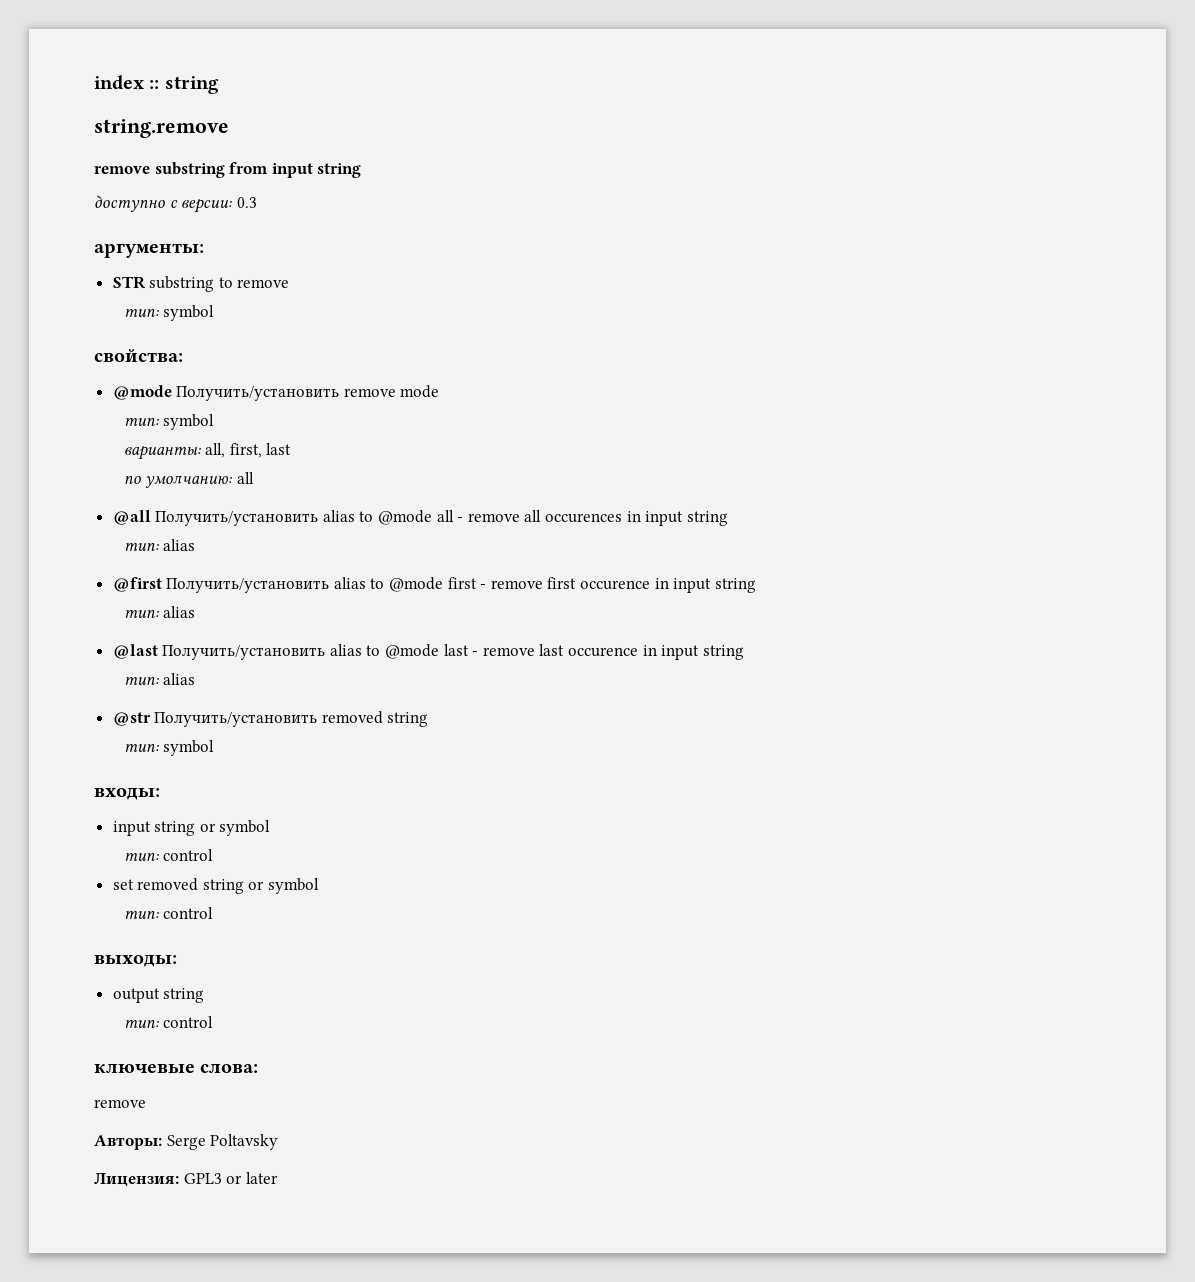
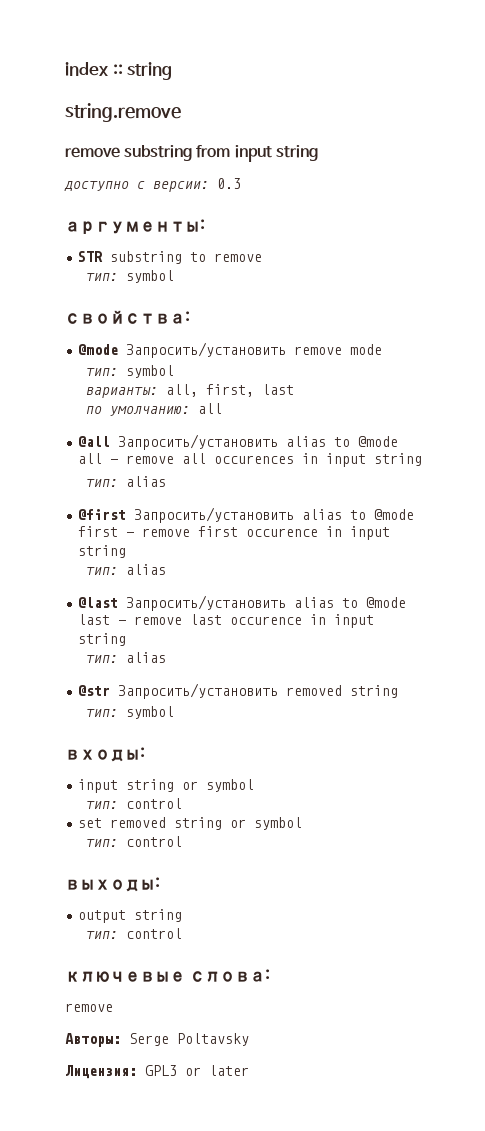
- @mode Получить/установить remove mode
+ @mode Запросить/установить remove mode
- @all Получить/установить alias to @mode all - remove all occurences in input string
+ @all Запросить/установить alias to @mode all - remove all occurences in input string
- @first Получить/установить alias to @mode first - remove first occurence in input string
+ @first Запросить/установить alias to @mode first - remove first occurence in input string
- @last Получить/установить alias to @mode last - remove last occurence in input string
+ @last Запросить/установить alias to @mode last - remove last occurence in input string
- @str Получить/установить removed string
+ @str Запросить/установить removed string

